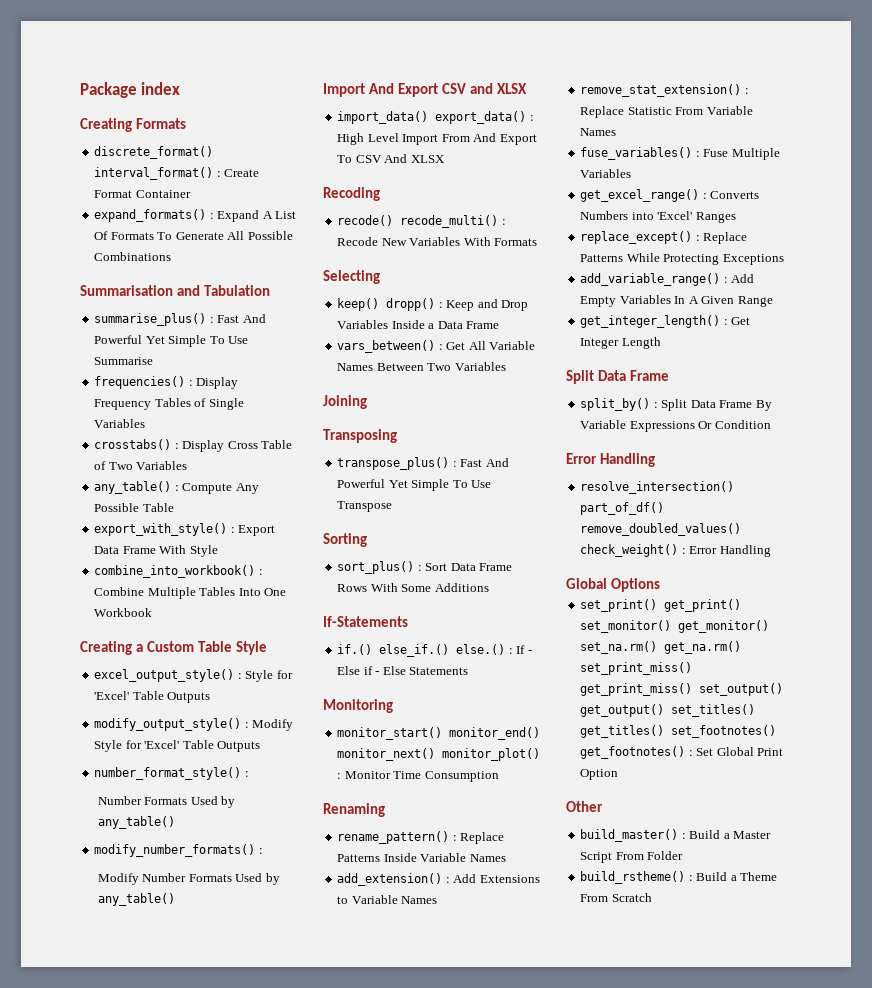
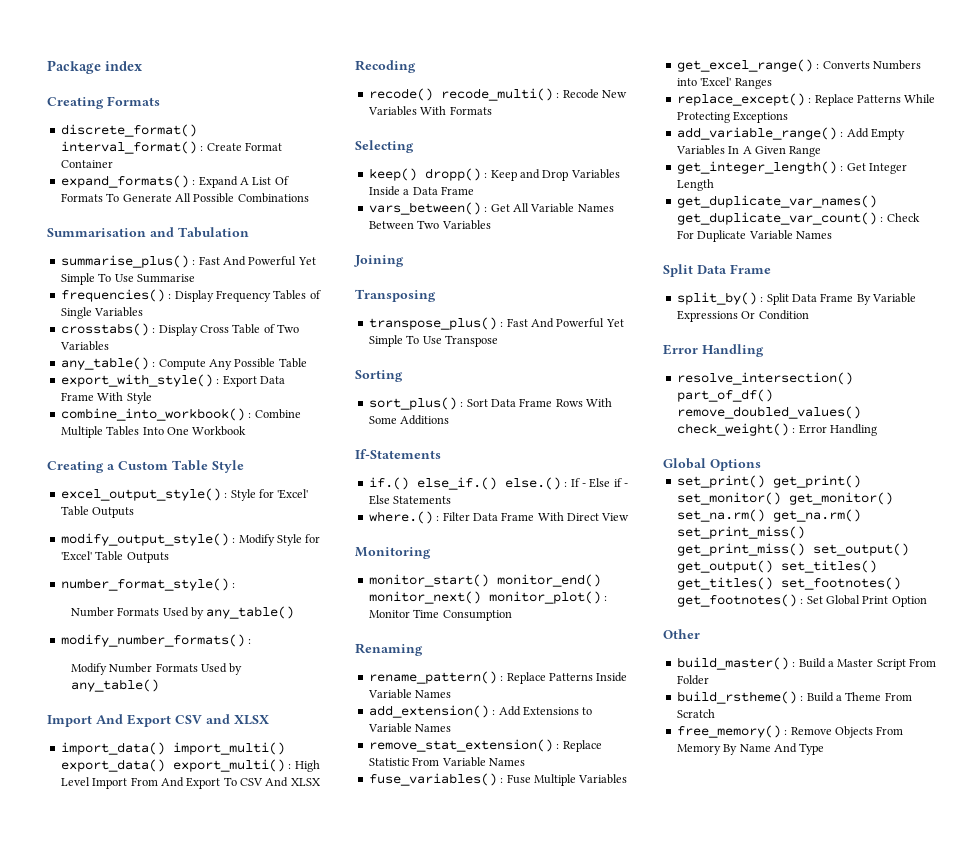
- import_data() export_data() : High Level Import From And Export To CSV And XLSX
+ import_data() import_multi() export_data() export_multi() : High Level Import From And Export To CSV And XLSX
+ where.() : Filter Data Frame With Direct View
+ get_duplicate_var_names() get_duplicate_var_count() : Check For Duplicate Variable Names
+ free_memory() : Remove Objects From Memory By Name And Type

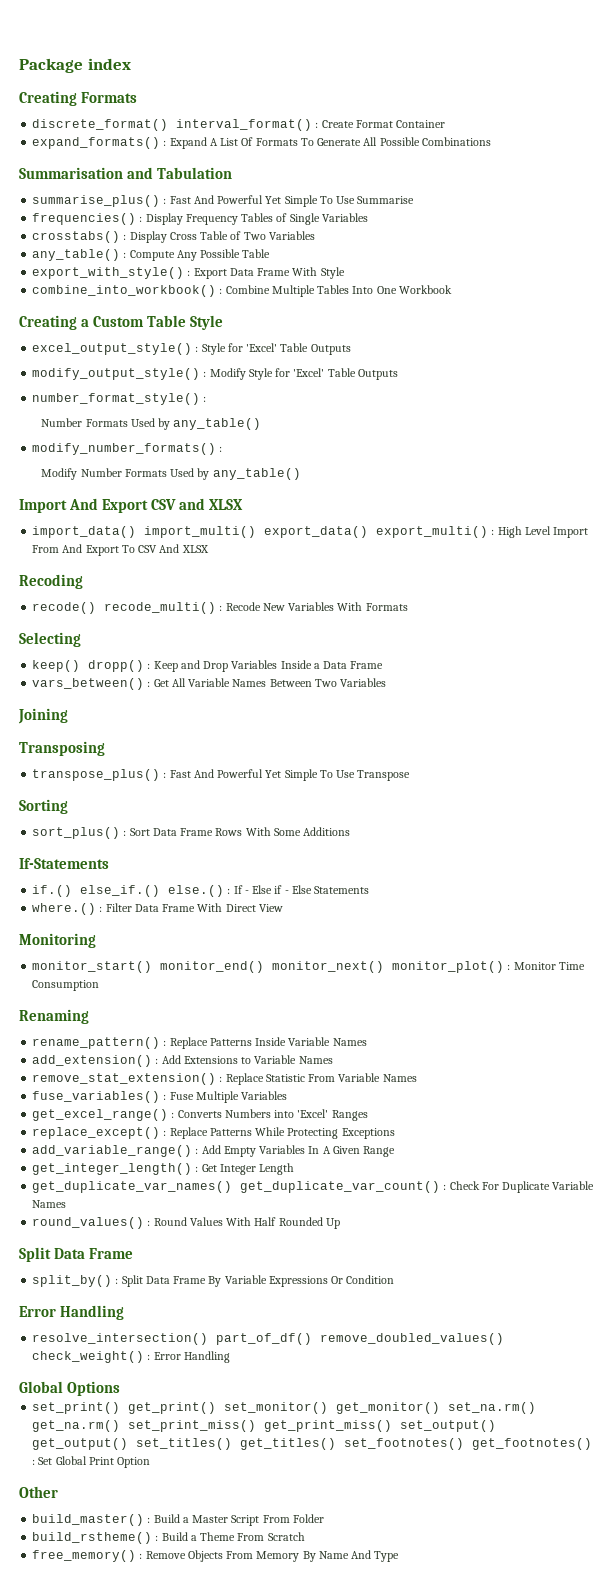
+ round_values() : Round Values With Half Rounded Up

